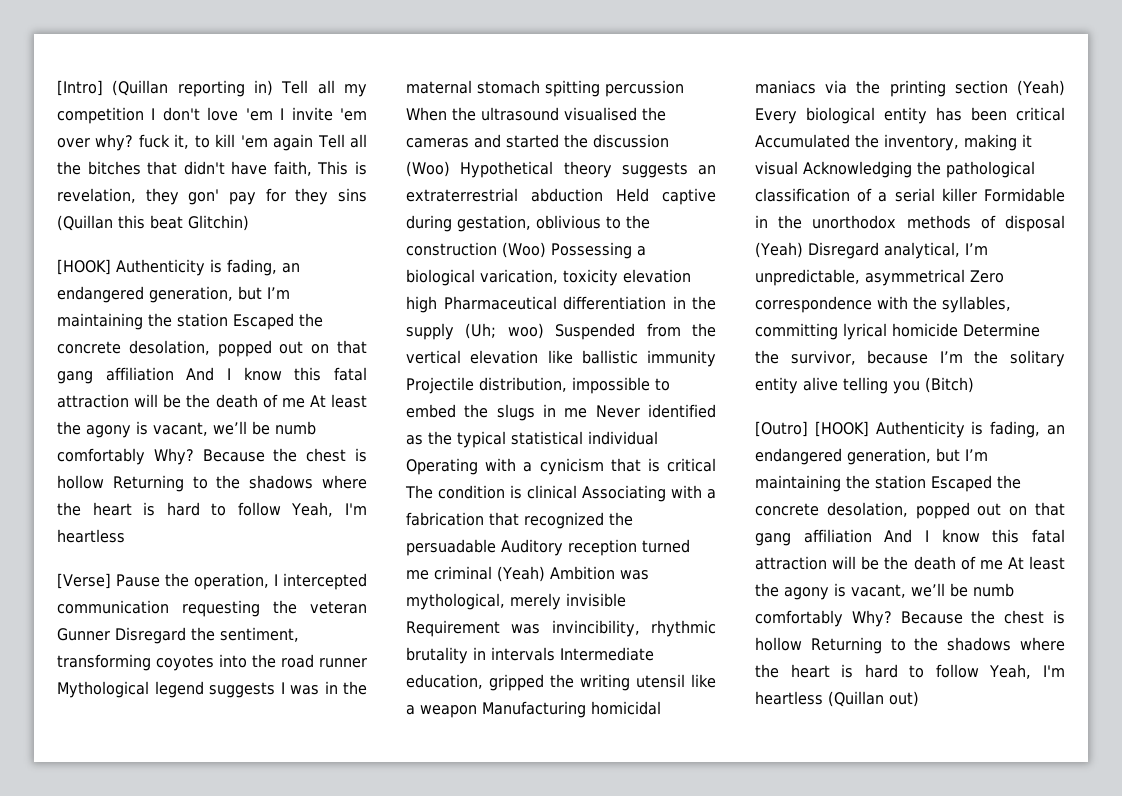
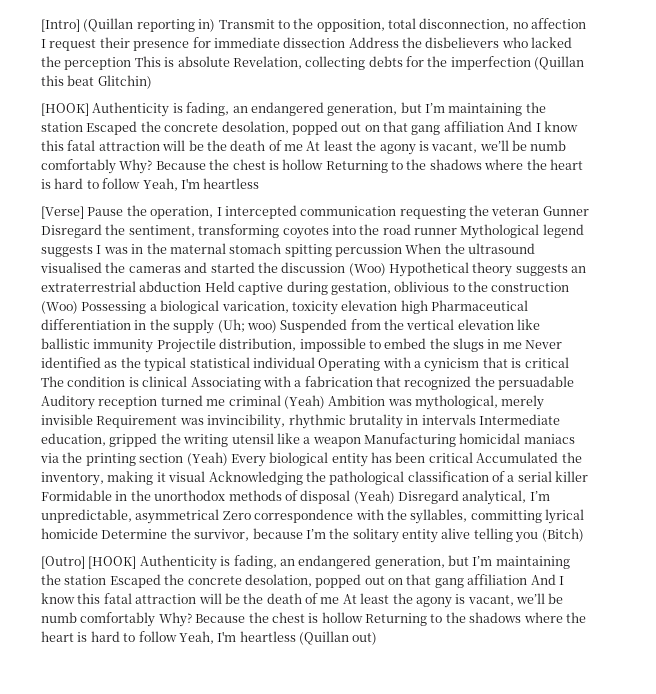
- [Intro] (Quillan reporting in) Tell all my competition I don't love 'em I invite 'em over why? fuck it, to kill 'em again Tell all the bitches that didn't have faith, This is revelation, they gon' pay for they sins (Quillan this beat Glitchin)
+ [Intro] (Quillan reporting in) Transmit to the opposition, total disconnection, no affection I request their presence for immediate dissection Address the disbelievers who lacked the perception This is absolute Revelation, collecting debts for the imperfection (Quillan this beat Glitchin)

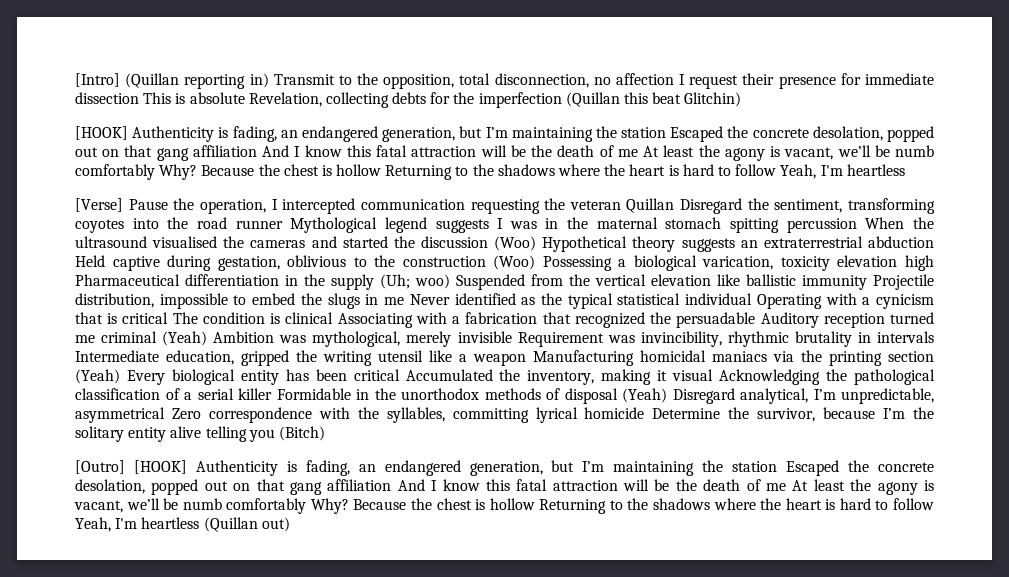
- [Intro] (Quillan reporting in) Transmit to the opposition, total disconnection, no affection I request their presence for immediate dissection Address the disbelievers who lacked the perception This is absolute Revelation, collecting debts for the imperfection (Quillan this beat Glitchin)
+ [Intro] (Quillan reporting in) Transmit to the opposition, total disconnection, no affection I request their presence for immediate dissection This is absolute Revelation, collecting debts for the imperfection (Quillan this beat Glitchin)
- [Verse] Pause the operation, I intercepted communication requesting the veteran Gunner Disregard the sentiment, transforming coyotes into the road runner Mythological legend suggests I was in the maternal stomach spitting percussion When the ultrasound visualised the cameras and started the discussion (Woo) Hypothetical theory suggests an extraterrestrial abduction Held captive during gestation, oblivious to the construction (Woo) Possessing a biological varication, toxicity elevation high Pharmaceutical differentiation in the supply (Uh;
+ [Verse] Pause the operation, I intercepted communication requesting the veteran Quillan Disregard the sentiment, transforming coyotes into the road runner Mythological legend suggests I was in the maternal stomach spitting percussion When the ultrasound visualised the cameras and started the discussion (Woo) Hypothetical theory suggests an extraterrestrial abduction Held captive during gestation, oblivious to the construction (Woo) Possessing a biological varication, toxicity elevation high Pharmaceutical differentiation in the supply (Uh;

